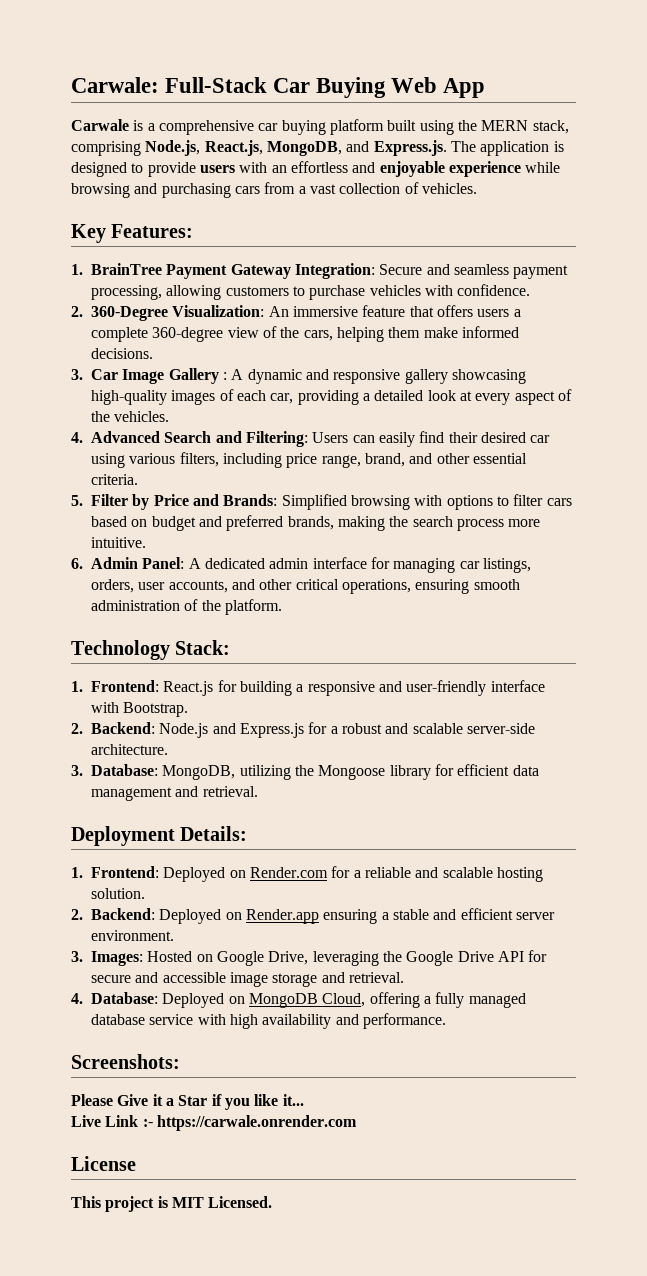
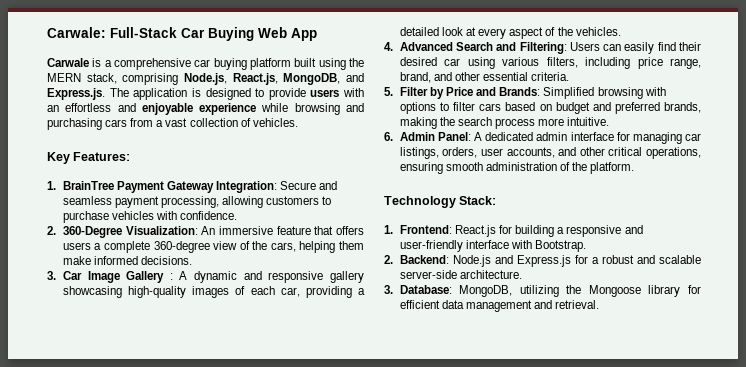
- Deployment Details:
- 1. Frontend: Deployed on Render.com for a reliable and scalable hosting solution.
- 2. Backend: Deployed on Render.app ensuring a stable and efficient server environment.
- 3. Images: Hosted on Google Drive, leveraging the Google Drive API for secure and accessible image storage and retrieval.
- 4. Database: Deployed on MongoDB Cloud, offering a fully managed database service with high availability and performance.
- Screenshots:
- Please Give it a Star if you like it...
- Live Link :- https://carwale.onrender.com
- License
- This project is MIT Licensed.

